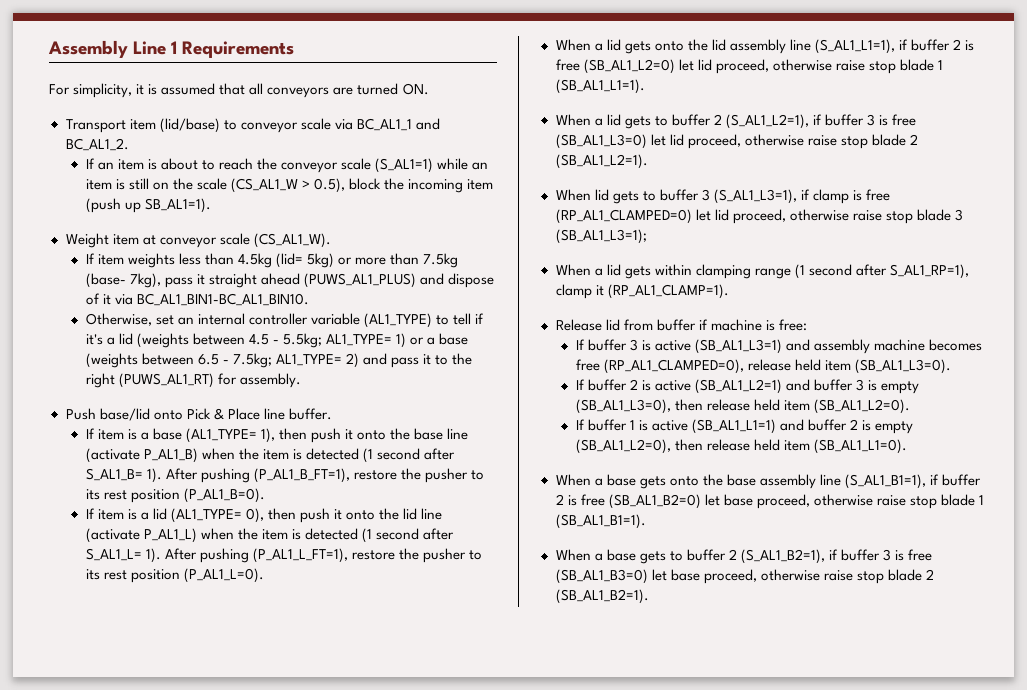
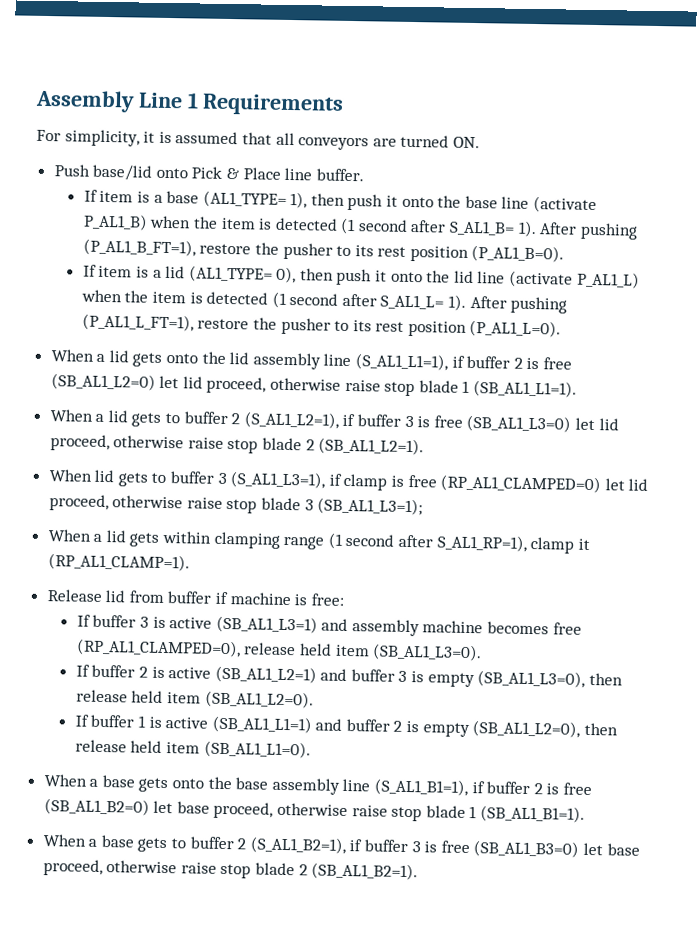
- Transport item (lid/base) to conveyor scale via BC_AL1_1 and BC_AL1_2.
- If an item is about to reach the conveyor scale (S_AL1=1) while an item is still on the scale (CS_AL1_W > 0.5), block the incoming item (push up SB_AL1=1).
- Weight item at conveyor scale (CS_AL1_W).
- If item weights less than 4.5kg (lid= 5kg) or more than 7.5kg (base- 7kg), pass it straight ahead (PUWS_AL1_PLUS) and dispose of it via BC_AL1_BIN1-BC_AL1_BIN10.
- Otherwise, set an internal controller variable (AL1_TYPE) to tell if it's a lid (weights between 4.5 - 5.5kg; AL1_TYPE= 1) or a base (weights between 6.5 - 7.5kg; AL1_TYPE= 2) and pass it to the right (PUWS_AL1_RT) for assembly.

